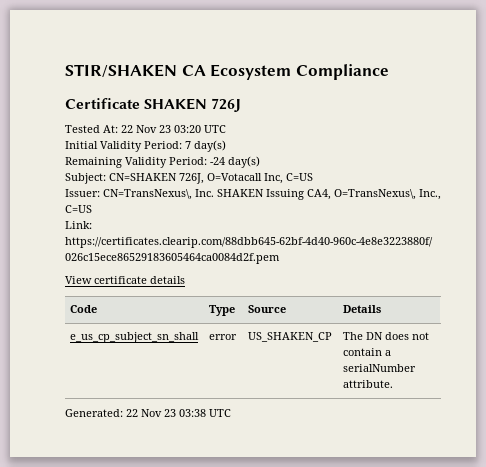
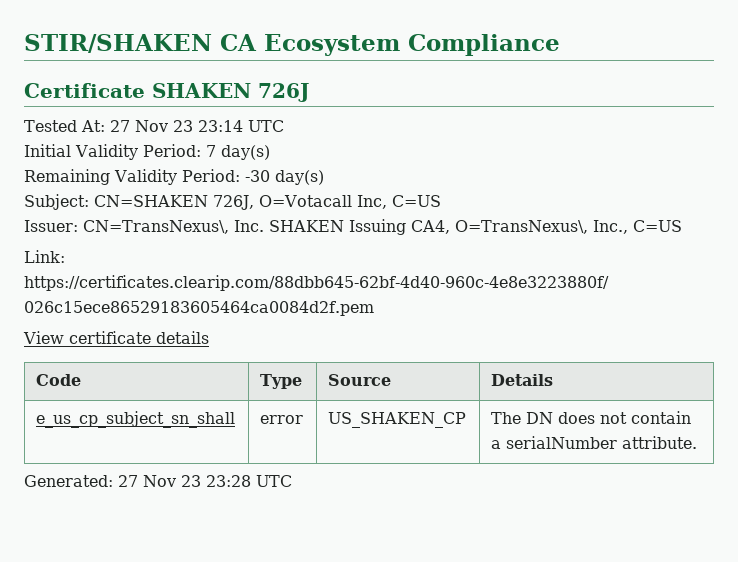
- Tested At: 22 Nov 23 03:20 UTC
+ Tested At: 27 Nov 23 23:14 UTC
- Remaining Validity Period: -24 day(s)
+ Remaining Validity Period: -30 day(s)
- Generated: 22 Nov 23 03:38 UTC
+ Generated: 27 Nov 23 23:28 UTC

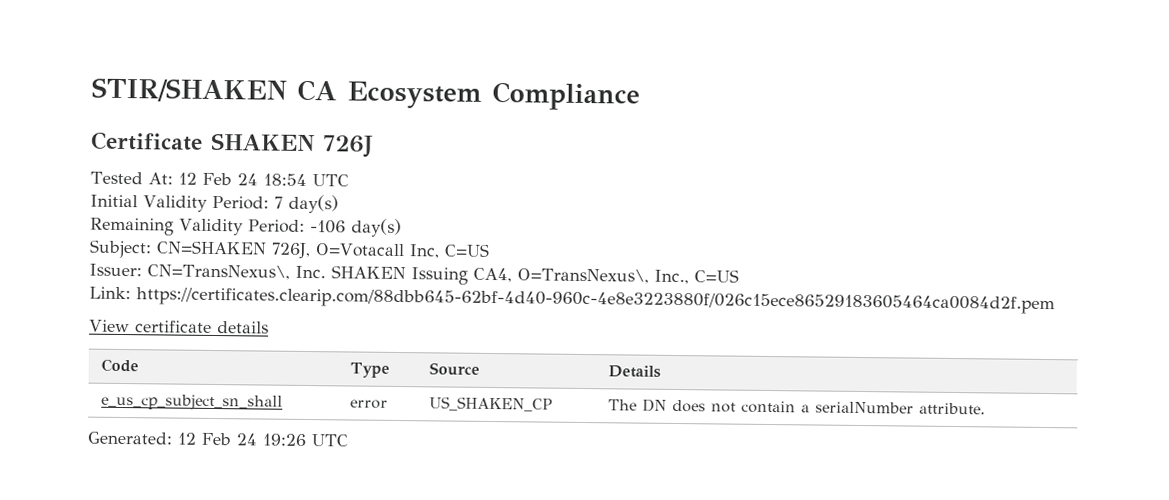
- Tested At: 27 Nov 23 23:14 UTC
+ Tested At: 12 Feb 24 18:54 UTC
- Remaining Validity Period: -30 day(s)
+ Remaining Validity Period: -106 day(s)
- Generated: 27 Nov 23 23:28 UTC
+ Generated: 12 Feb 24 19:26 UTC

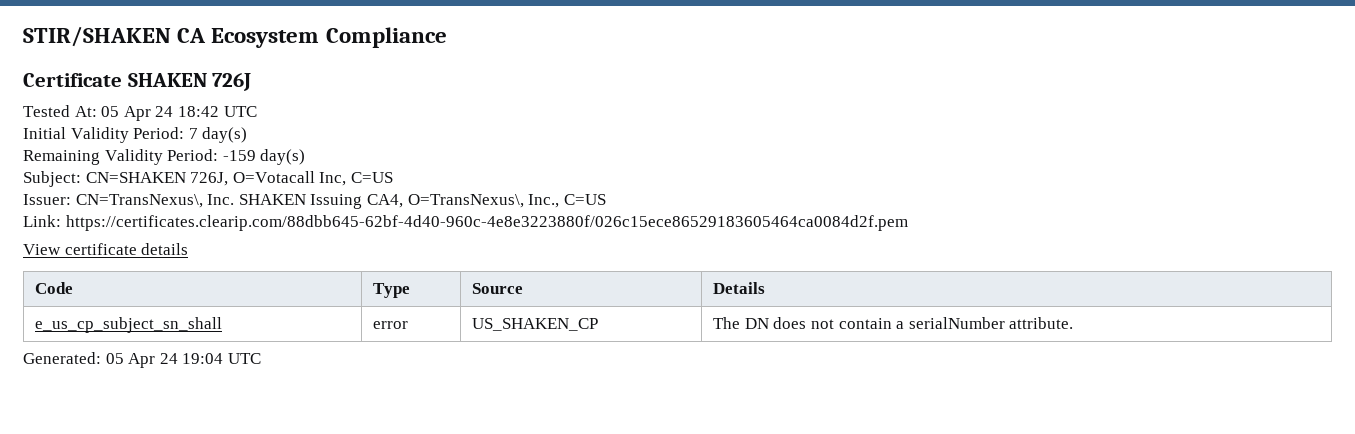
- Tested At: 12 Feb 24 18:54 UTC
+ Tested At: 05 Apr 24 18:42 UTC
- Remaining Validity Period: -106 day(s)
+ Remaining Validity Period: -159 day(s)
- Generated: 12 Feb 24 19:26 UTC
+ Generated: 05 Apr 24 19:04 UTC

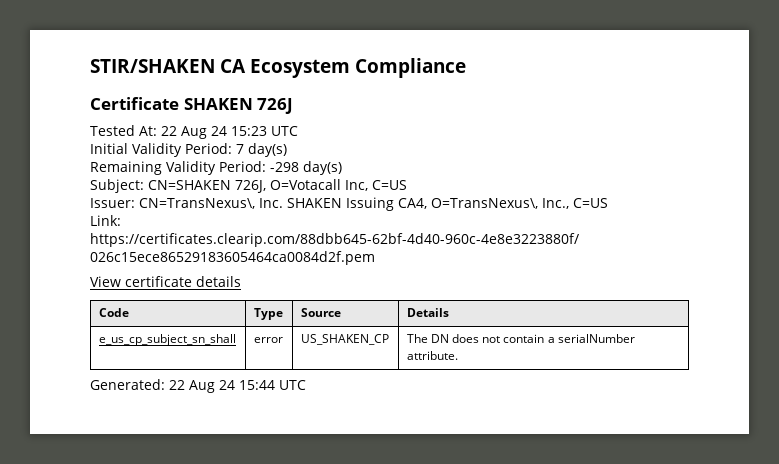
- Tested At: 05 Apr 24 18:42 UTC
+ Tested At: 22 Aug 24 15:23 UTC
- Remaining Validity Period: -159 day(s)
+ Remaining Validity Period: -298 day(s)
- Generated: 05 Apr 24 19:04 UTC
+ Generated: 22 Aug 24 15:44 UTC

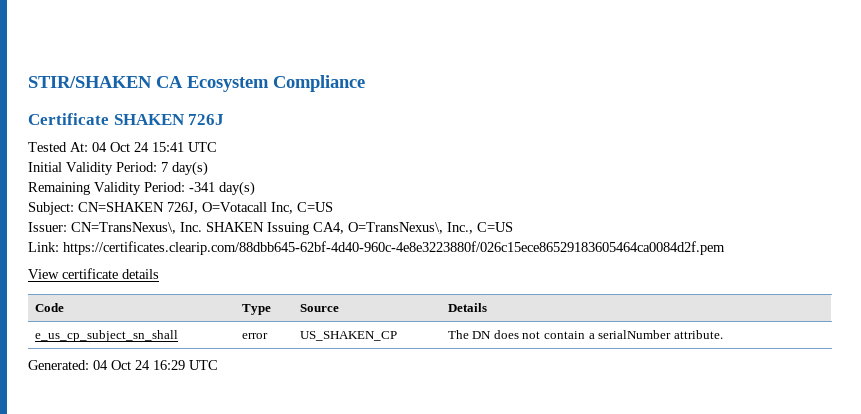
- Tested At: 22 Aug 24 15:23 UTC
+ Tested At: 04 Oct 24 15:41 UTC
- Remaining Validity Period: -298 day(s)
+ Remaining Validity Period: -341 day(s)
- Generated: 22 Aug 24 15:44 UTC
+ Generated: 04 Oct 24 16:29 UTC

